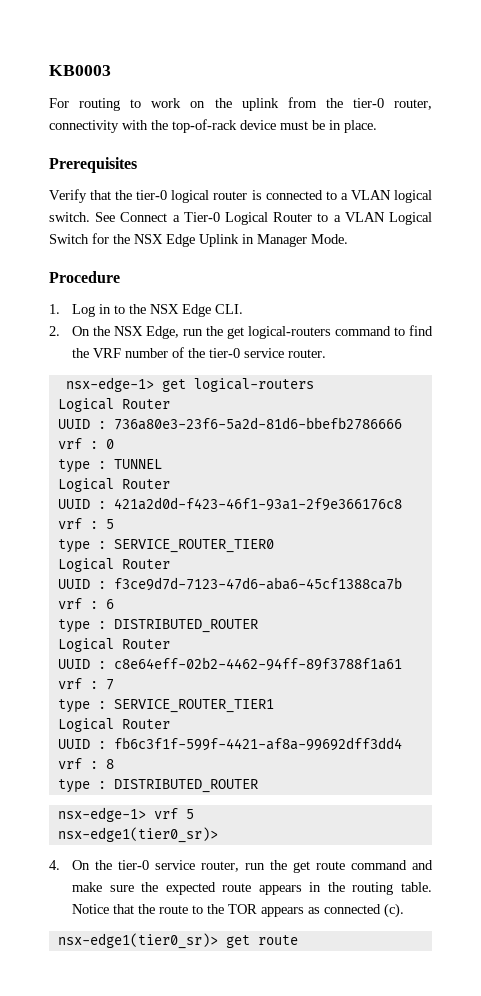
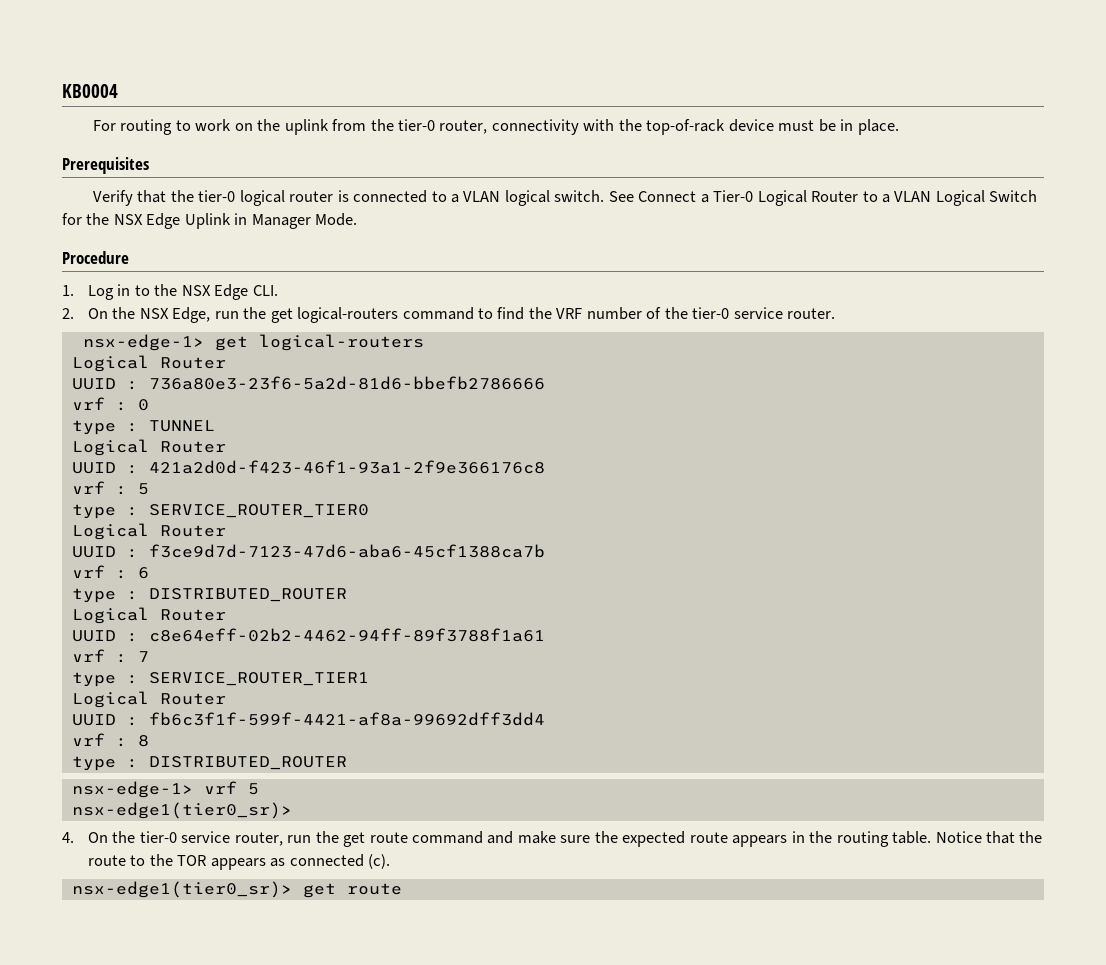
- KB0003
+ KB0004

